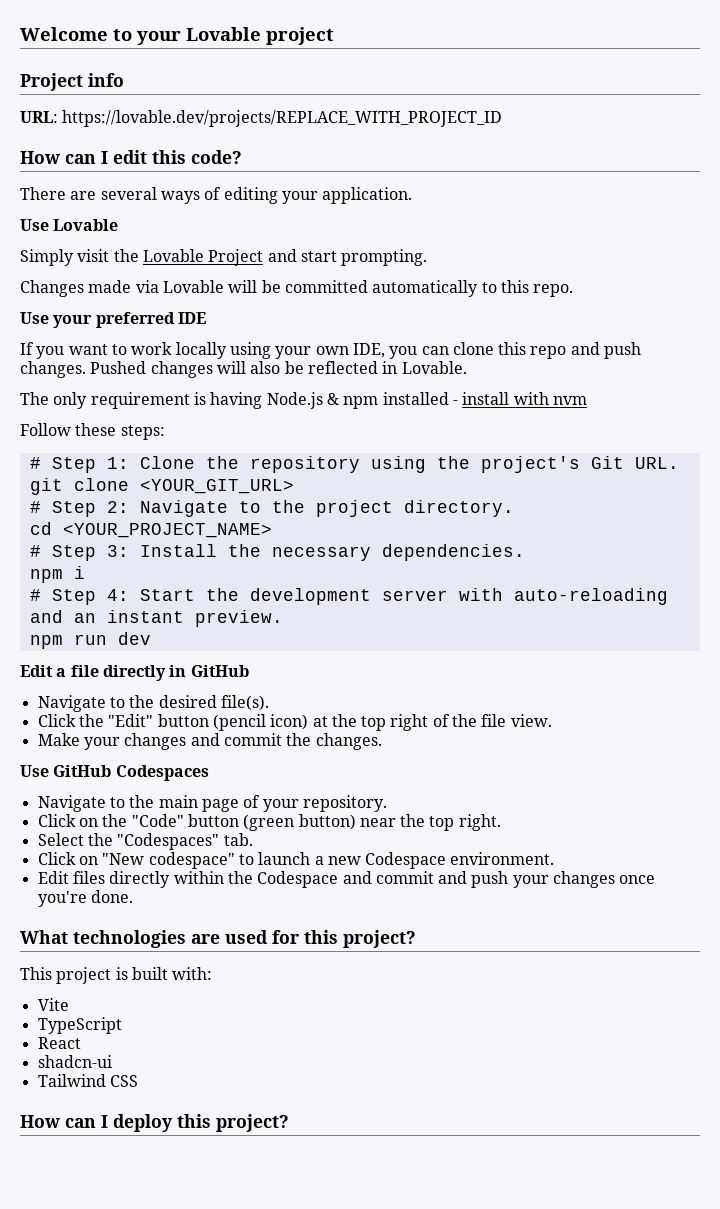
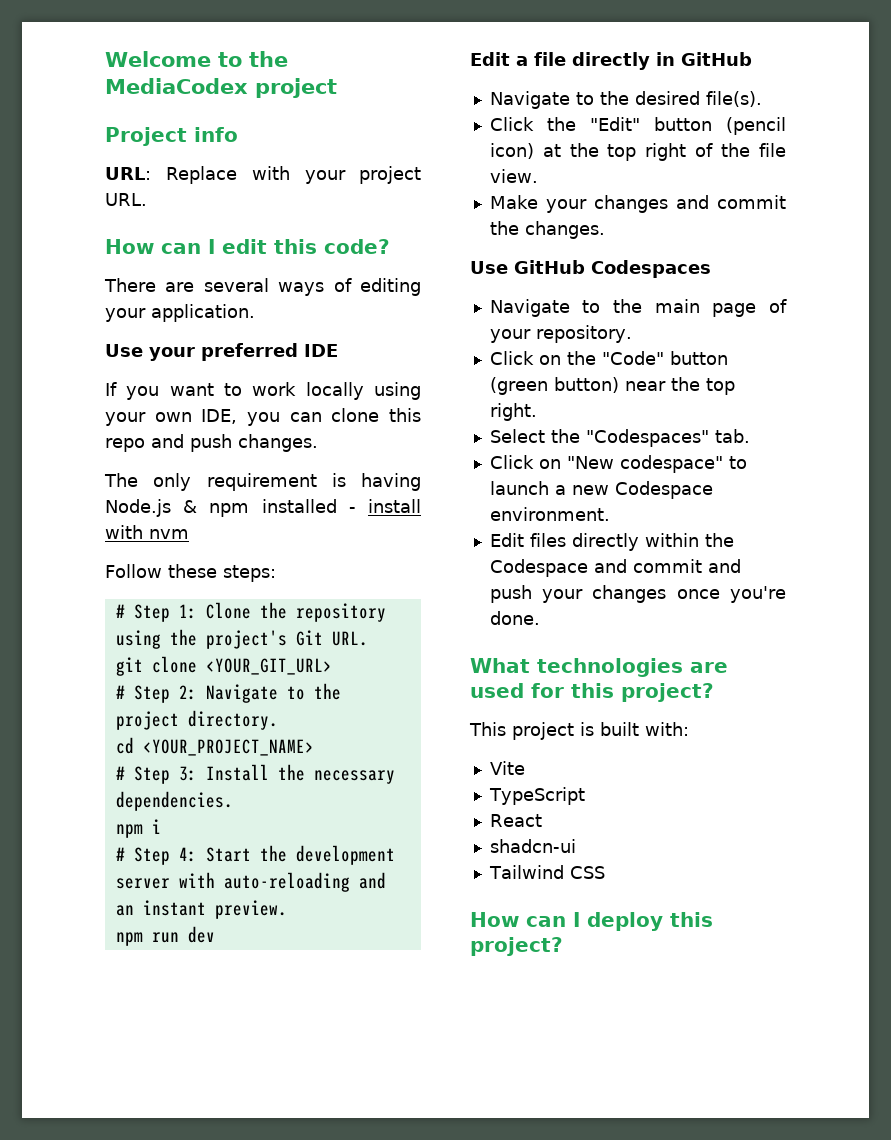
- Welcome to your Lovable project
+ Welcome to the MediaCodex project
- URL: https://lovable.dev/projects/REPLACE_WITH_PROJECT_ID
+ URL: Replace with your project URL.
- Use Lovable
- Simply visit the Lovable Project and start prompting.
- Changes made via Lovable will be committed automatically to this repo.
- Pushed changes will also be reflected in Lovable.

